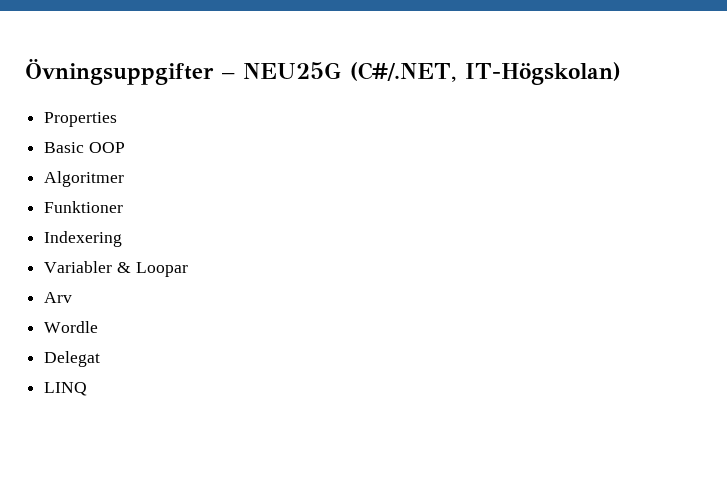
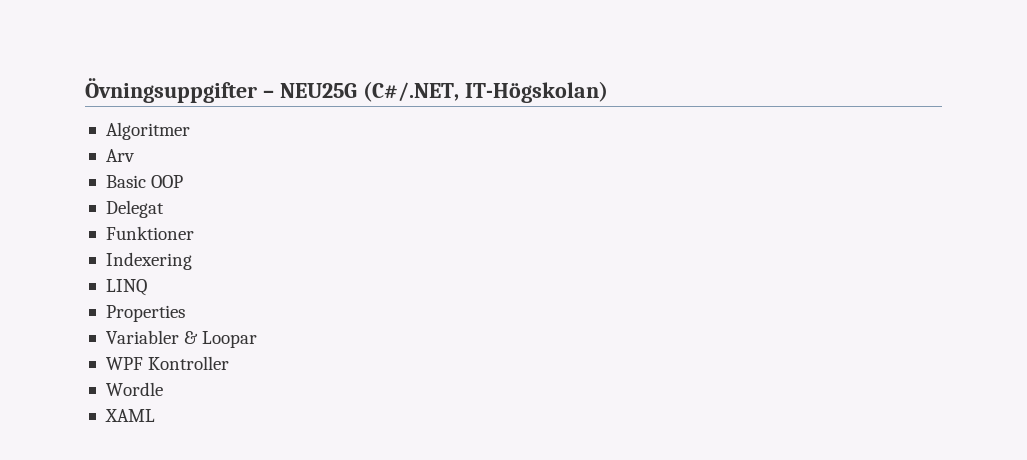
- Properties
+ Algoritmer
+ Arv
- Algoritmer
+ Delegat
+ LINQ
+ Properties
- Arv
+ WPF Kontroller
- Delegat
- LINQ
+ XAML

